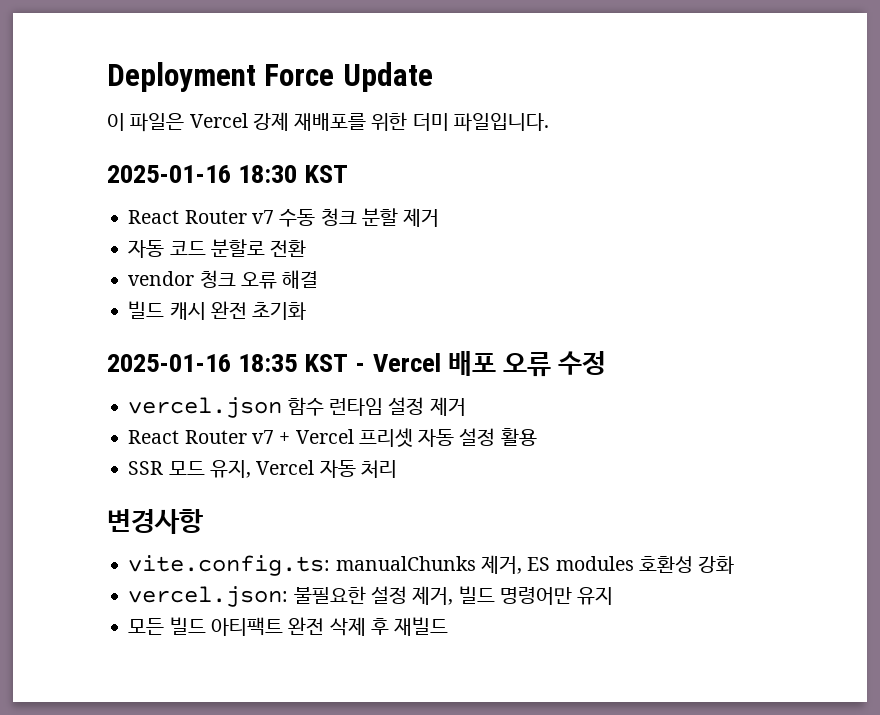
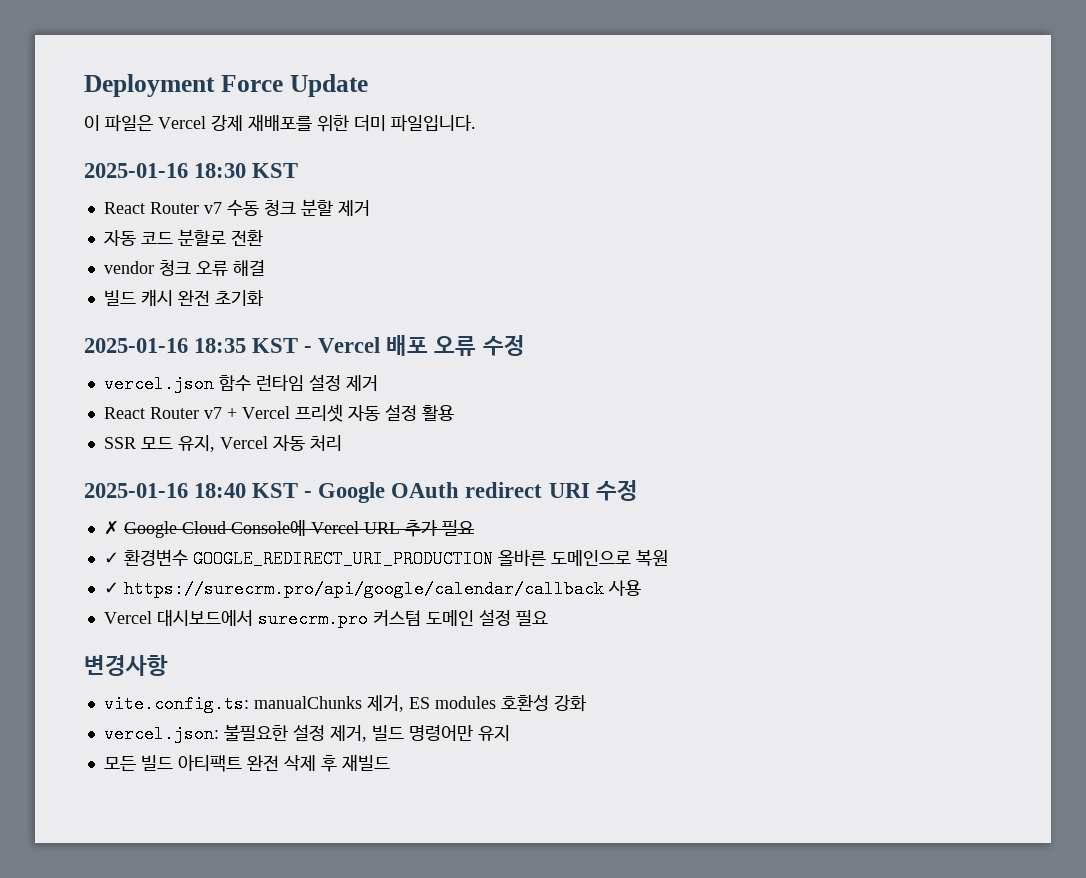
+ 2025-01-16 18:40 KST - Google OAuth redirect URI 수정
+ ✗ Google Cloud Console에 Vercel URL 추가 필요
+ ✓ 환경변수 GOOGLE_REDIRECT_URI_PRODUCTION 올바른 도메인으로 복원
+ ✓ https://surecrm.pro/api/google/calendar/callback 사용
+ Vercel 대시보드에서 surecrm.pro 커스텀 도메인 설정 필요

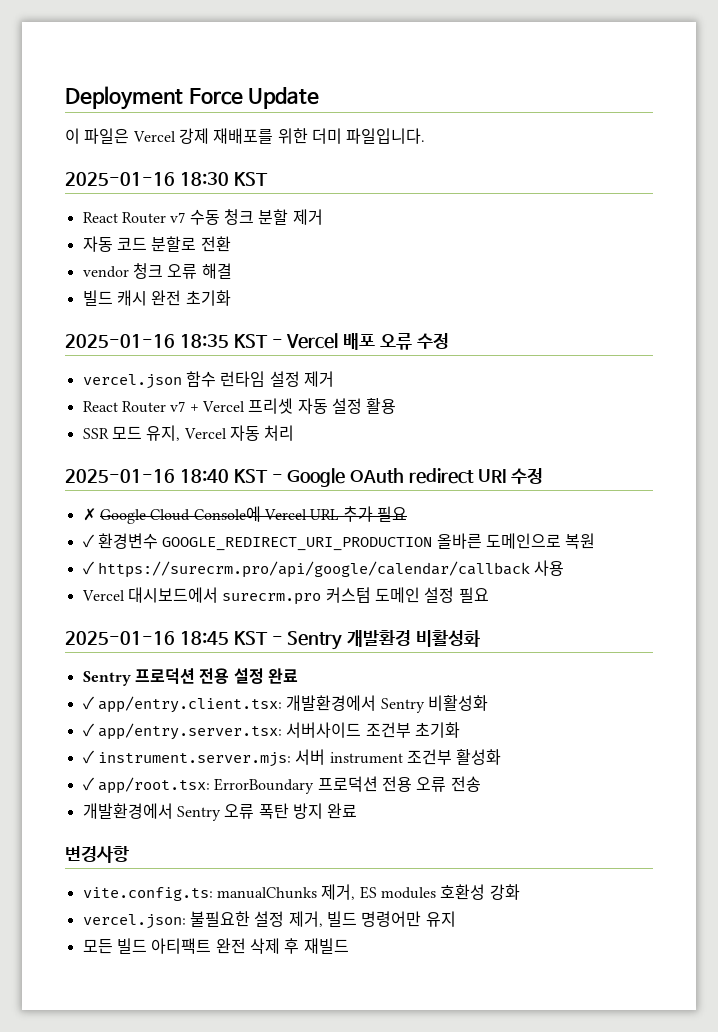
+ 2025-01-16 18:45 KST - Sentry 개발환경 비활성화
+ Sentry 프로덕션 전용 설정 완료
+ ✓ app/entry.client.tsx: 개발환경에서 Sentry 비활성화
+ ✓ app/entry.server.tsx: 서버사이드 조건부 초기화
+ ✓ instrument.server.mjs: 서버 instrument 조건부 활성화
+ ✓ app/root.tsx: ErrorBoundary 프로덕션 전용 오류 전송
+ 개발환경에서 Sentry 오류 폭탄 방지 완료

